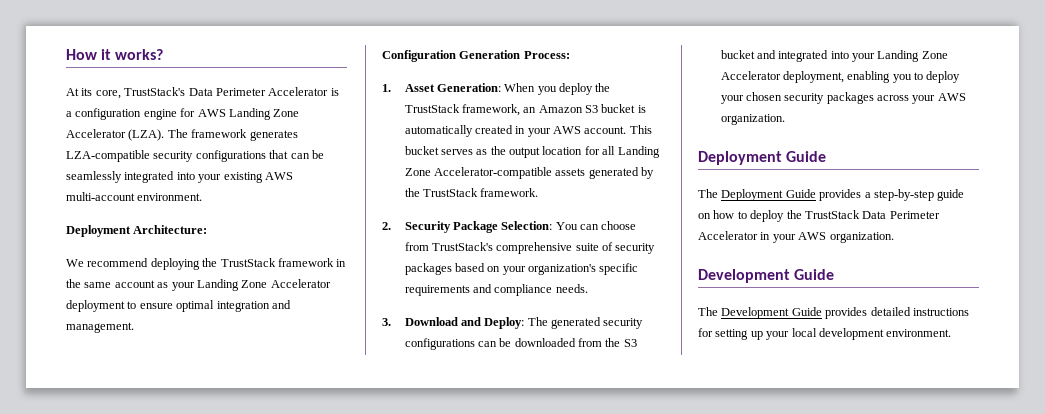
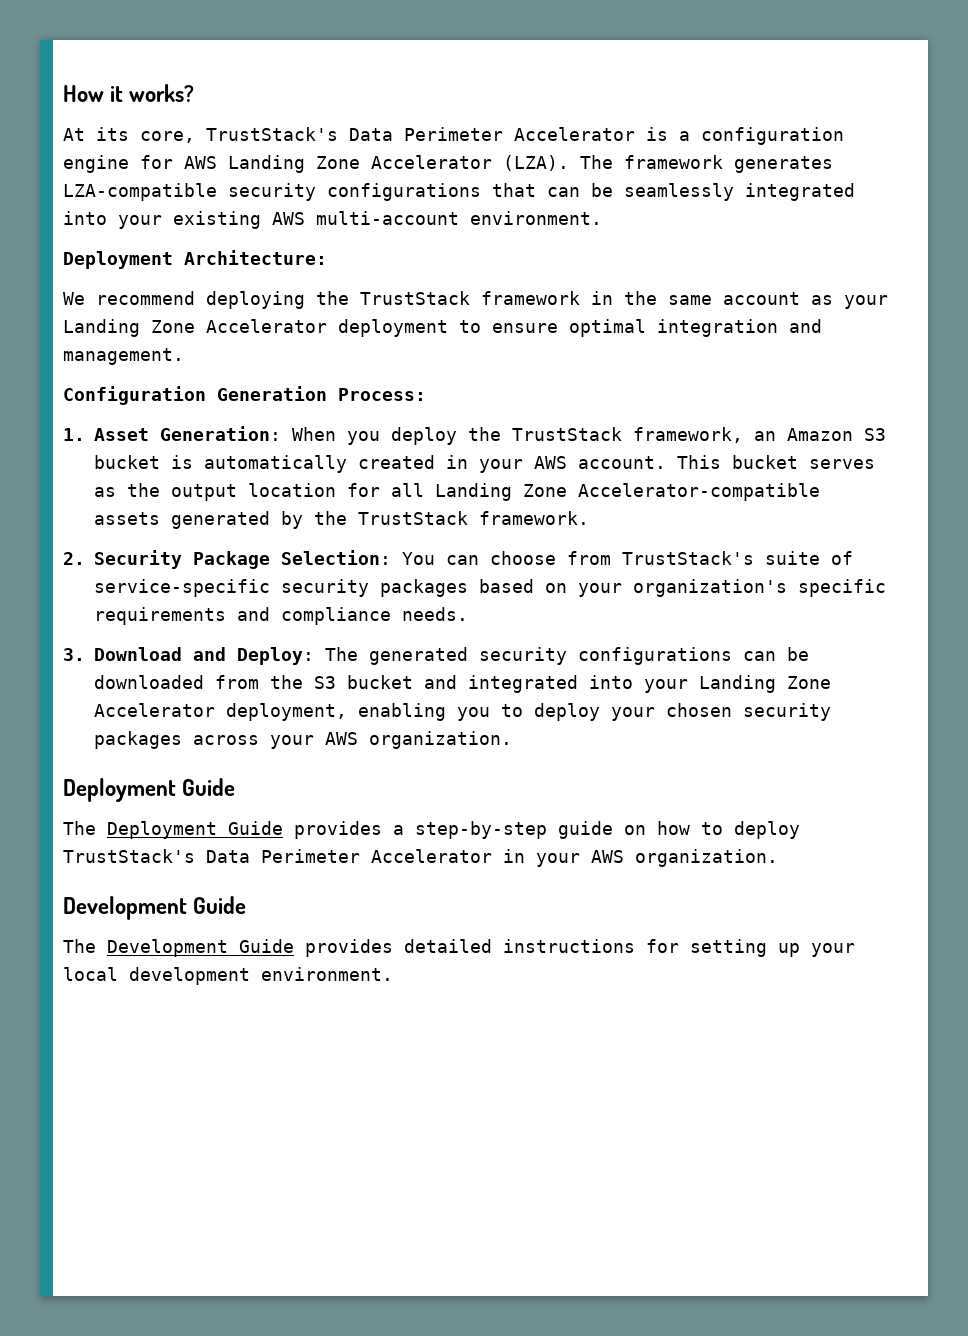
- 2. Security Package Selection: You can choose from TrustStack's comprehensive suite of security packages based on your organization's specific requirements and compliance needs.
+ 2. Security Package Selection: You can choose from TrustStack's suite of service-specific security packages based on your organization's specific requirements and compliance needs.
- The Deployment Guide provides a step-by-step guide on how to deploy the TrustStack Data Perimeter Accelerator in your AWS organization.
+ The Deployment Guide provides a step-by-step guide on how to deploy TrustStack's Data Perimeter Accelerator in your AWS organization.

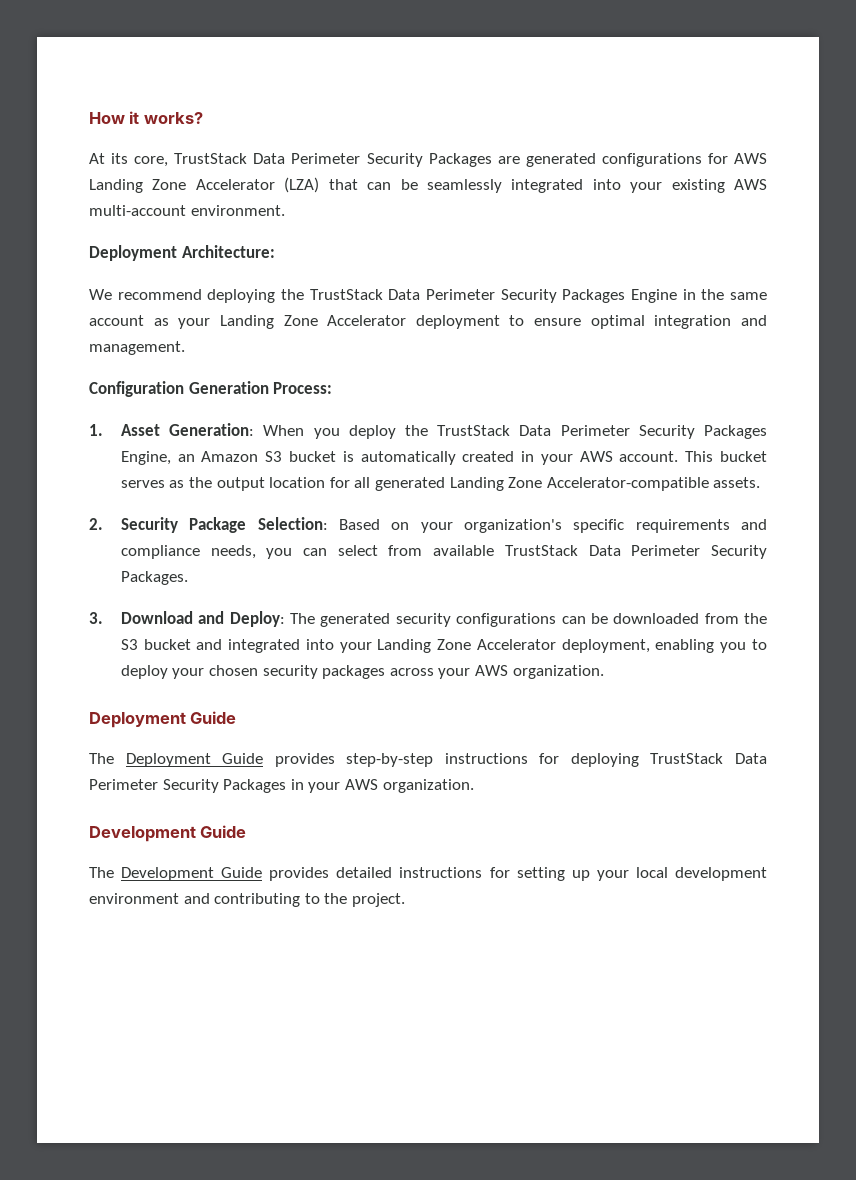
- At its core, TrustStack's Data Perimeter Accelerator is a configuration engine for AWS Landing Zone Accelerator (LZA). The framework generates LZA-compatible security configurations that can be seamlessly integrated into your existing AWS multi-account environment.
+ At its core, TrustStack Data Perimeter Security Packages are generated configurations for AWS Landing Zone Accelerator (LZA) that can be seamlessly integrated into your existing AWS multi-account environment.
- We recommend deploying the TrustStack framework in the same account as your Landing Zone Accelerator deployment to ensure optimal integration and management.
+ We recommend deploying the TrustStack Data Perimeter Security Packages Engine in the same account as your Landing Zone Accelerator deployment to ensure optimal integration and management.
- 1. Asset Generation: When you deploy the TrustStack framework, an Amazon S3 bucket is automatically created in your AWS account.
+ 1. Asset Generation: When you deploy the TrustStack Data Perimeter Security Packages Engine, an Amazon S3 bucket is automatically created in your AWS account.
- This bucket serves as the output location for all Landing Zone Accelerator-compatible assets generated by the TrustStack framework.
- 2. Security Package Selection: You can choose from TrustStack's suite of service-specific security packages based on your organization's specific requirements and compliance needs.
+ This bucket serves as the output location for all generated Landing Zone Accelerator-compatible assets.
+ 2. Security Package Selection: Based on your organization's specific requirements and compliance needs, you can select from available TrustStack Data Perimeter Security Packages.
- The Deployment Guide provides a step-by-step guide on how to deploy TrustStack's Data Perimeter Accelerator in your AWS organization.
+ The Deployment Guide provides step-by-step instructions for deploying TrustStack Data Perimeter Security Packages in your AWS organization.
- The Development Guide provides detailed instructions for setting up your local development environment.
+ The Development Guide provides detailed instructions for setting up your local development environment and contributing to the project.

